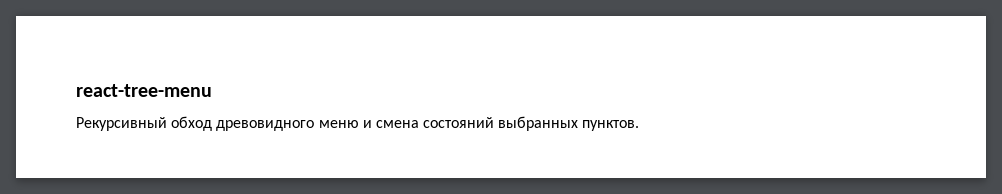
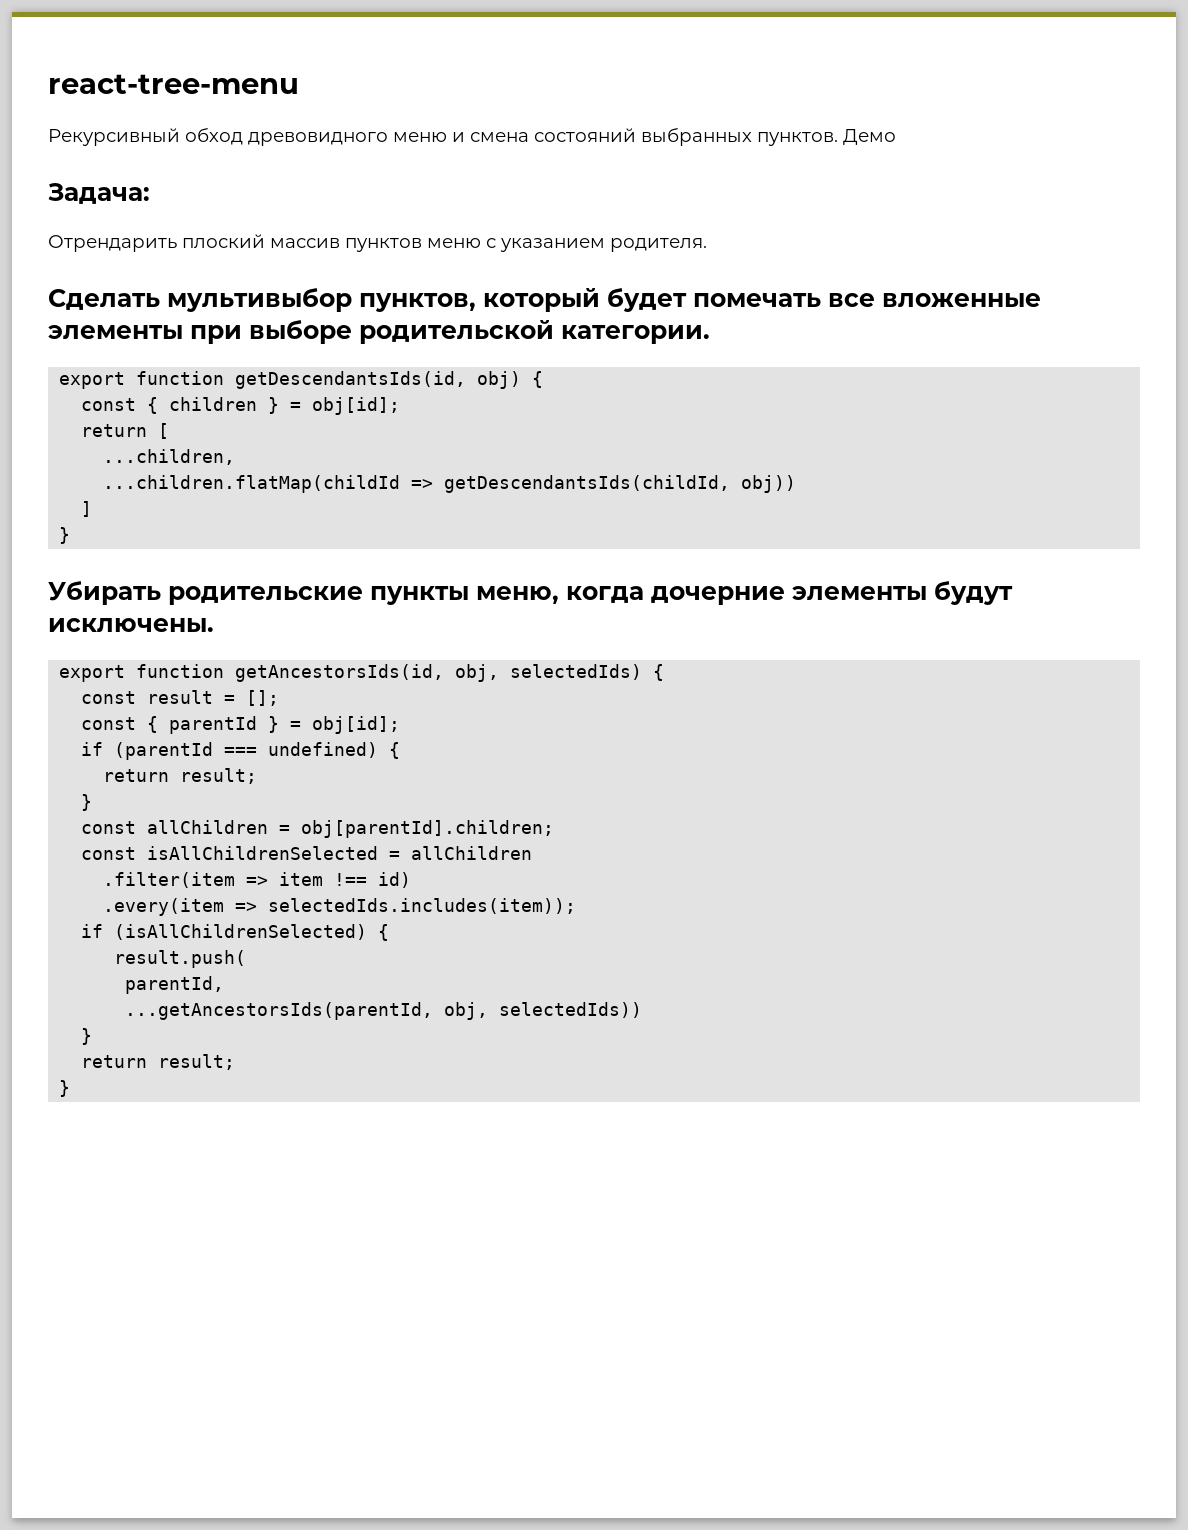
+ Демо
+ Задача:
+ Отрендарить плоский массив пунктов меню с указанием родителя.
+ Сделать мультивыбор пунктов, который будет помечать все вложенные элементы при выборе родительской категории.
+ export function getDescendantsIds(id, obj) {
+ const { children } = obj[id];
+ return [
+ ...children,
+ ...children.flatMap(childId => getDescendantsIds(childId, obj))
+ ]
+ }
+ Убирать родительские пункты меню, когда дочерние элементы будут исключены.
+ export function getAncestorsIds(id, obj, selectedIds) {
+ const result = [];
+ const { parentId } = obj[id];
+ if (parentId === undefined) {
+ return result;
+ }
+ const allChildren = obj[parentId].children;
+ const isAllChildrenSelected = allChildren
+ .filter(item => item !== id)
+ .every(item => selectedIds.includes(item));
+ if (isAllChildrenSelected) {
+ result.push(
+ parentId,
+ ...getAncestorsIds(parentId, obj, selectedIds))
+ }
+ return result;
+ }

